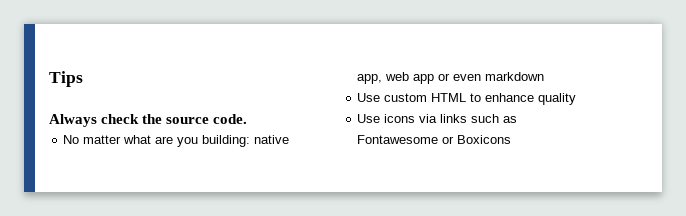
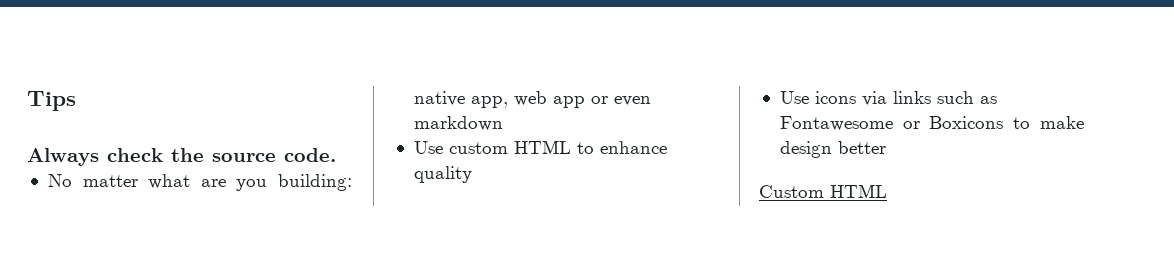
- Use icons via links such as Fontawesome or Boxicons
+ Use icons via links such as Fontawesome or Boxicons to make design better
+ Custom HTML

